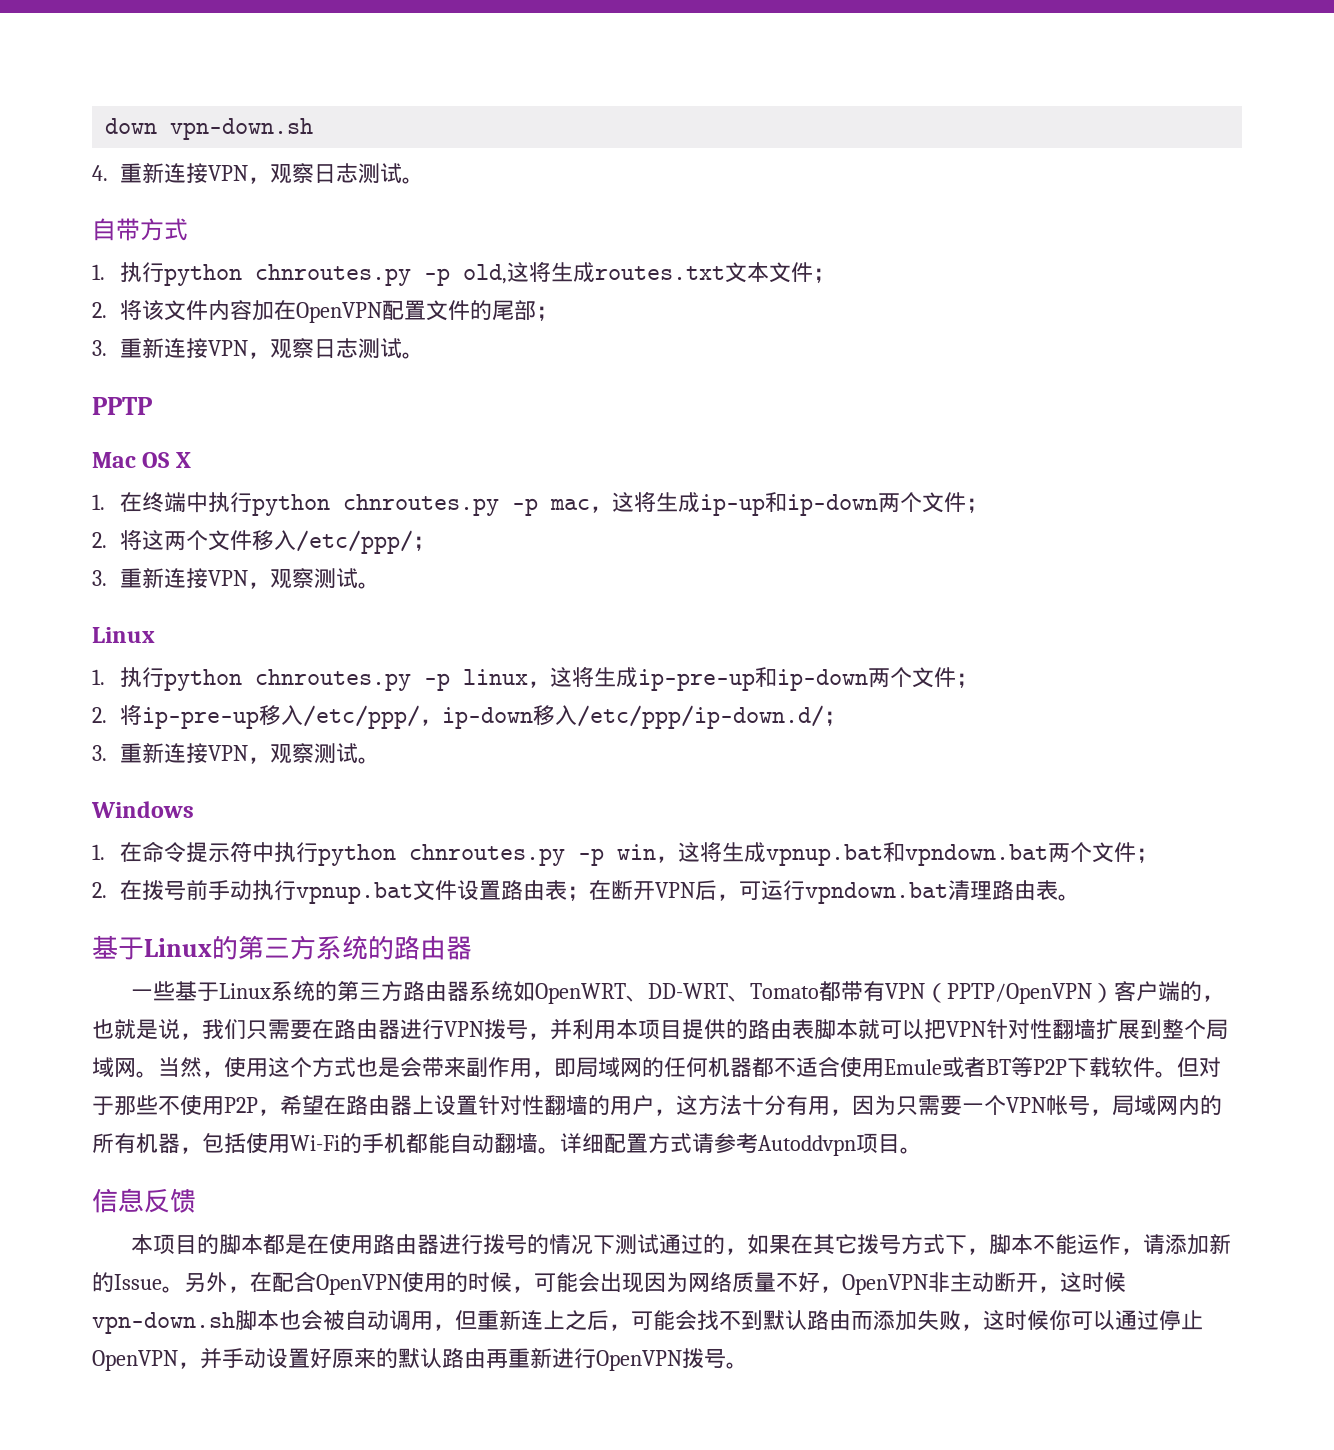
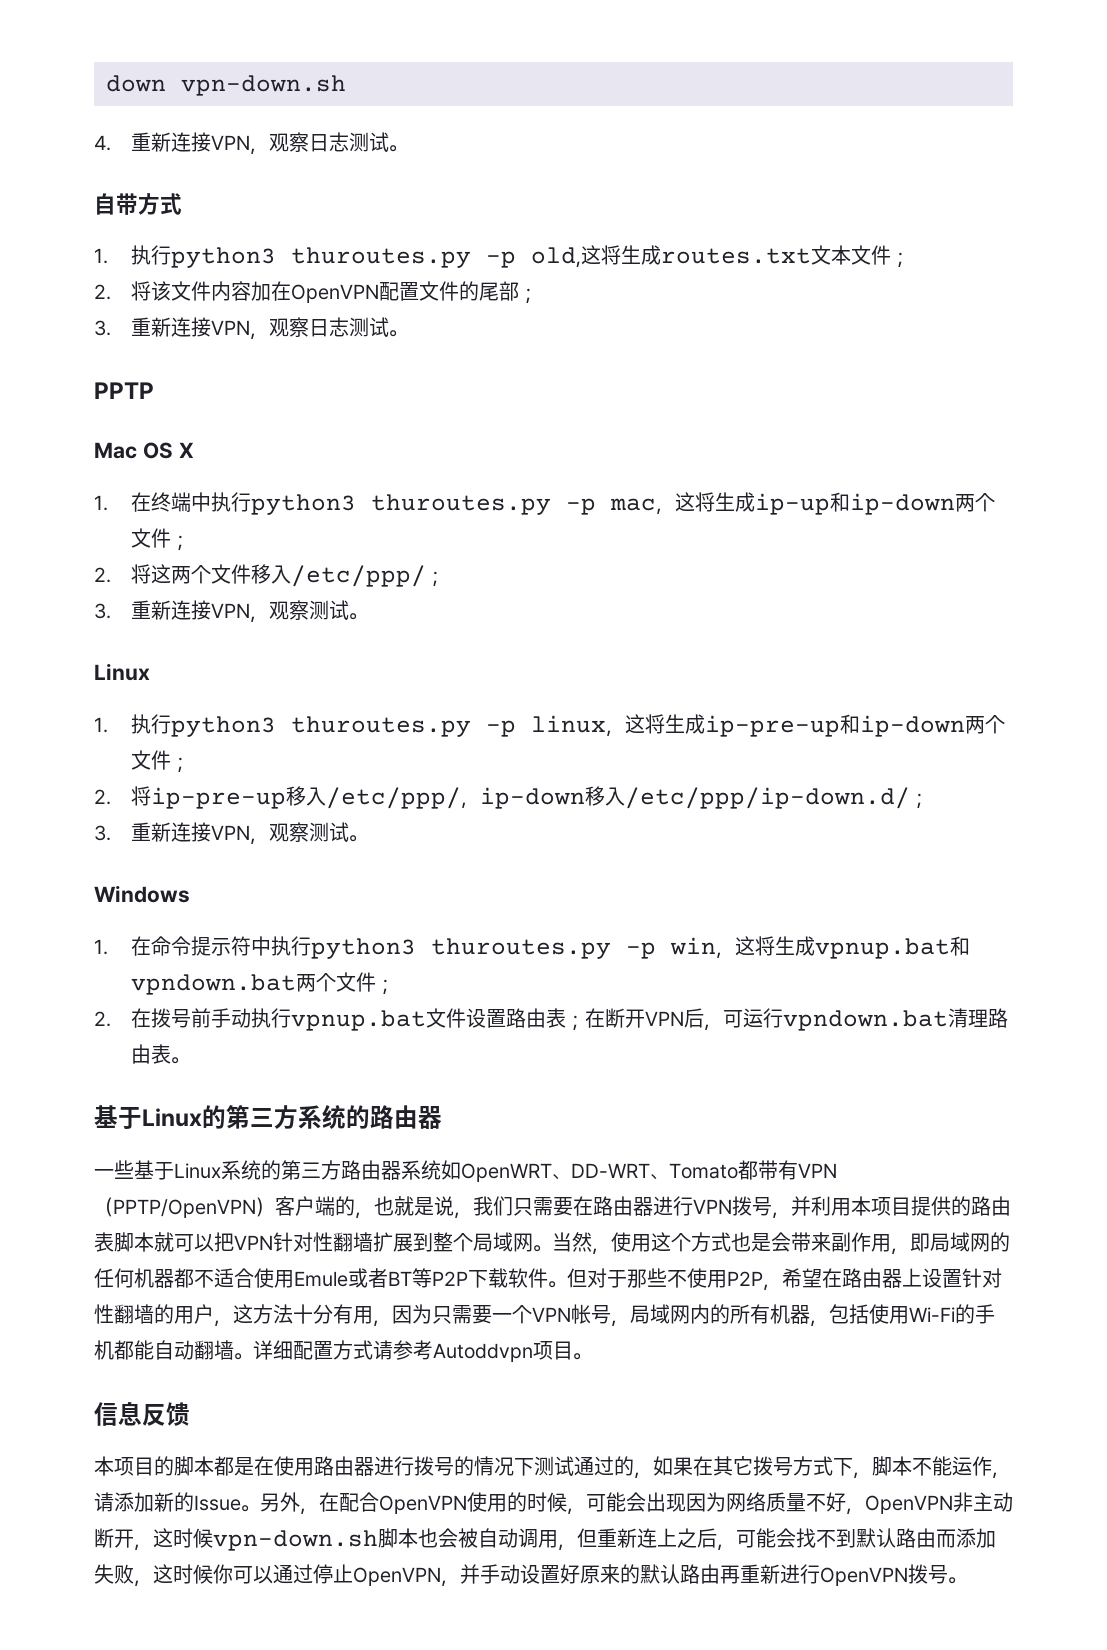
- 1.执行python chnroutes.py -p old,这将生成routes.txt文本文件；
+ 1.执行python3 thuroutes.py -p old,这将生成routes.txt文本文件；
- 1.在终端中执行python chnroutes.py -p mac，这将生成ip-up和ip-down两个文件；
+ 1.在终端中执行python3 thuroutes.py -p mac，这将生成ip-up和ip-down两个文件；
- 1.执行python chnroutes.py -p linux，这将生成ip-pre-up和ip-down两个文件；
+ 1.执行python3 thuroutes.py -p linux，这将生成ip-pre-up和ip-down两个文件；
- 1.在命令提示符中执行python chnroutes.py -p win，这将生成vpnup.bat和vpndown.bat两个文件；
+ 1.在命令提示符中执行python3 thuroutes.py -p win，这将生成vpnup.bat和vpndown.bat两个文件；

